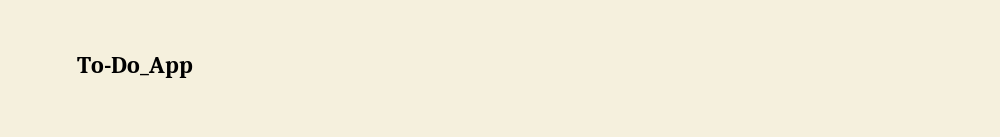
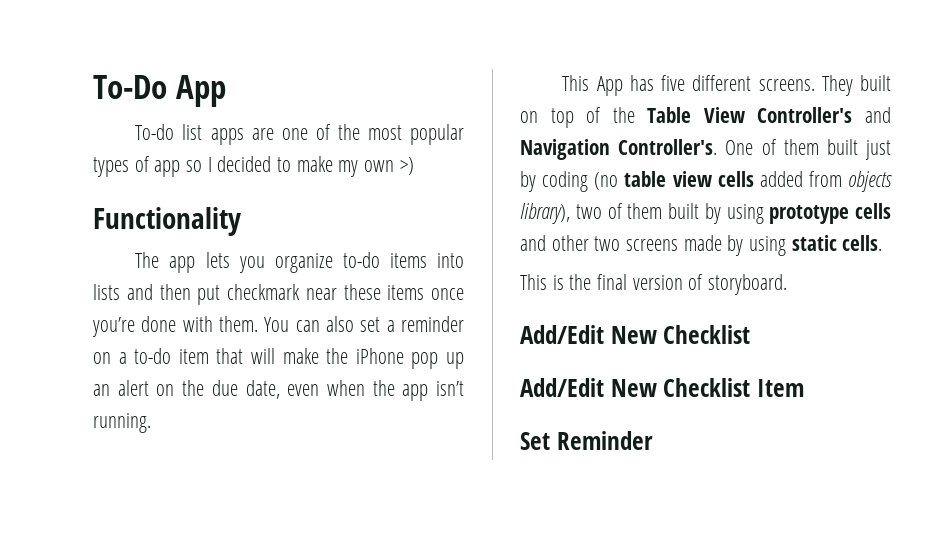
- To-Do_App
+ To-Do App
+ To-do list apps are one of the most popular types of app so I decided to make my own >)
+ Functionality
+ The app lets you organize to-do items into lists and then put checkmark near these items once you’re done with them. You can also set a reminder on a to-do item that will make the iPhone pop up an alert on the due date, even when the app isn’t running.
+ This App has five different screens. They built on top of the Table View Controller's and Navigation Controller's. One of them built just by coding (no table view cells added from objects library), two of them built by using prototype cells and other two screens made by using static cells.
+ This is the final version of storyboard.
+ Add/Edit New Checklist
+ Add/Edit New Checklist Item
+ Set Reminder

